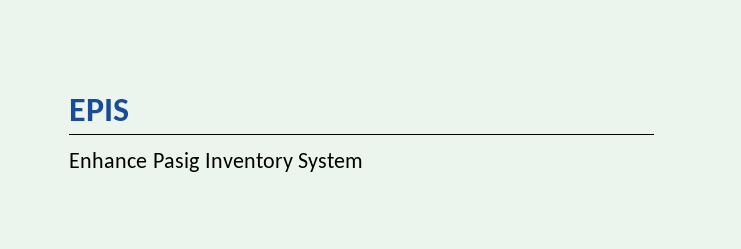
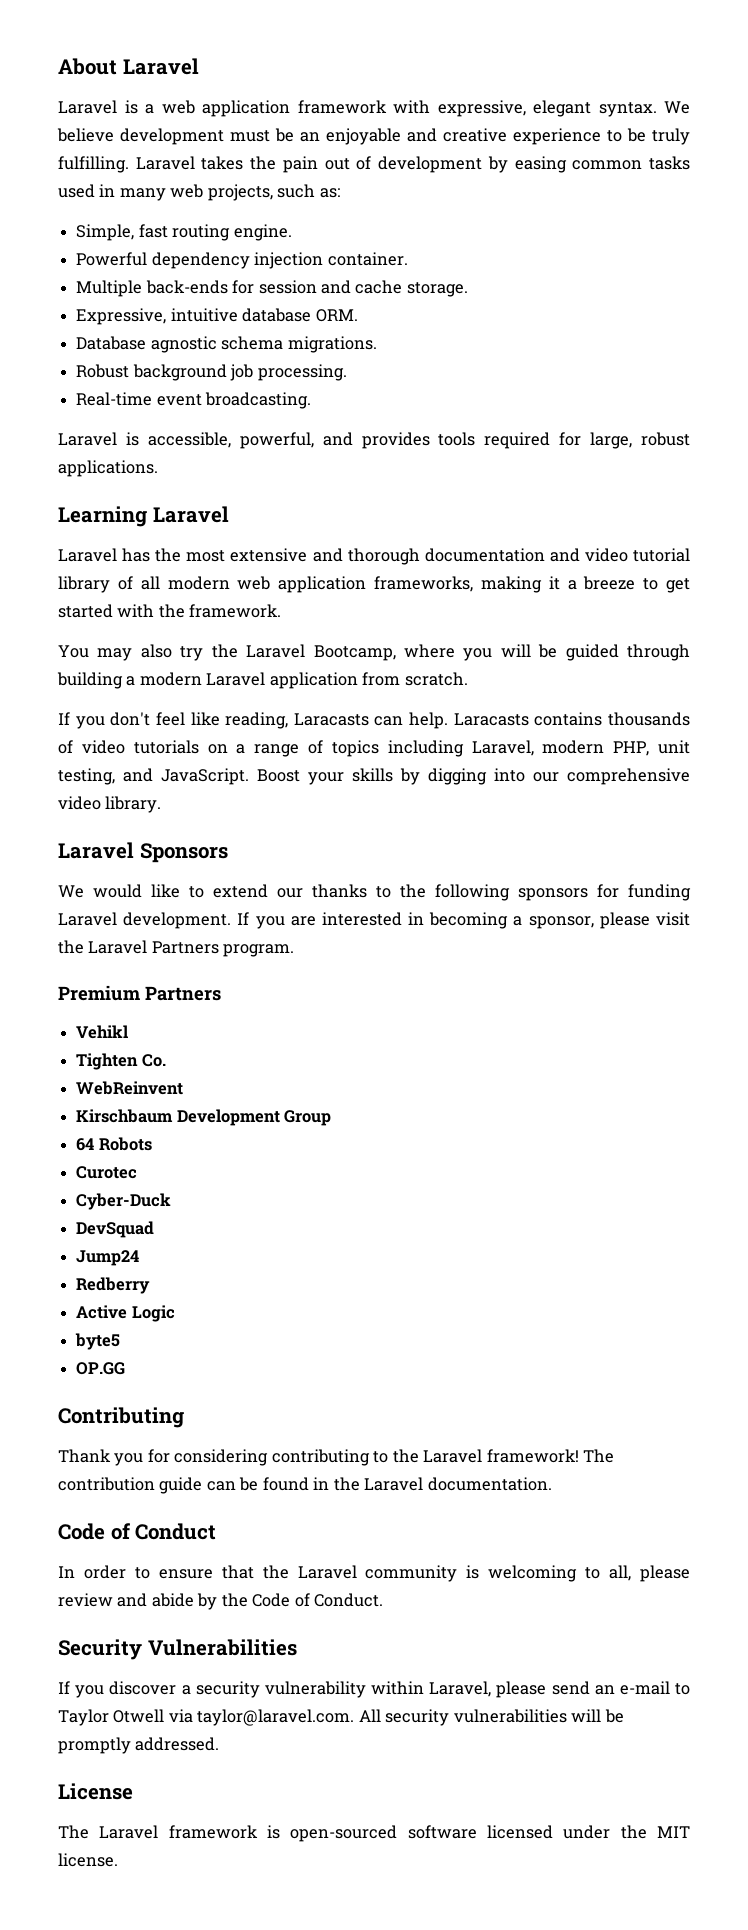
- EPIS
- Enhance Pasig Inventory System
+ About Laravel
+ Laravel is a web application framework with expressive, elegant syntax. We believe development must be an enjoyable and creative experience to be truly fulfilling. Laravel takes the pain out of development by easing common tasks used in many web projects, such as:
+ Simple, fast routing engine.
+ Powerful dependency injection container.
+ Multiple back-ends for session and cache storage.
+ Expressive, intuitive database ORM.
+ Database agnostic schema migrations.
+ Robust background job processing.
+ Real-time event broadcasting.
+ Laravel is accessible, powerful, and provides tools required for large, robust applications.
+ Learning Laravel
+ Laravel has the most extensive and thorough documentation and video tutorial library of all modern web application frameworks, making it a breeze to get started with the framework.
+ You may also try the Laravel Bootcamp, where you will be guided through building a modern Laravel application from scratch.
+ If you don't feel like reading, Laracasts can help. Laracasts contains thousands of video tutorials on a range of topics including Laravel, modern PHP, unit testing, and JavaScript. Boost your skills by digging into our comprehensive video library.
+ Laravel Sponsors
+ We would like to extend our thanks to the following sponsors for funding Laravel development. If you are interested in becoming a sponsor, please visit the Laravel Partners program.
+ Premium Partners
+ Vehikl
+ Tighten Co.
+ WebReinvent
+ Kirschbaum Development Group
+ 64 Robots
+ Curotec
+ Cyber-Duck
+ DevSquad
+ Jump24
+ Redberry
+ Active Logic
+ byte5
+ OP.GG
+ Contributing
+ Thank you for considering contributing to the Laravel framework! The contribution guide can be found in the Laravel documentation.
+ Code of Conduct
+ In order to ensure that the Laravel community is welcoming to all, please review and abide by the Code of Conduct.
+ Security Vulnerabilities
+ If you discover a security vulnerability within Laravel, please send an e-mail to Taylor Otwell via taylor@laravel.com. All security vulnerabilities will be promptly addressed.
+ License
+ The Laravel framework is open-sourced software licensed under the MIT license.

